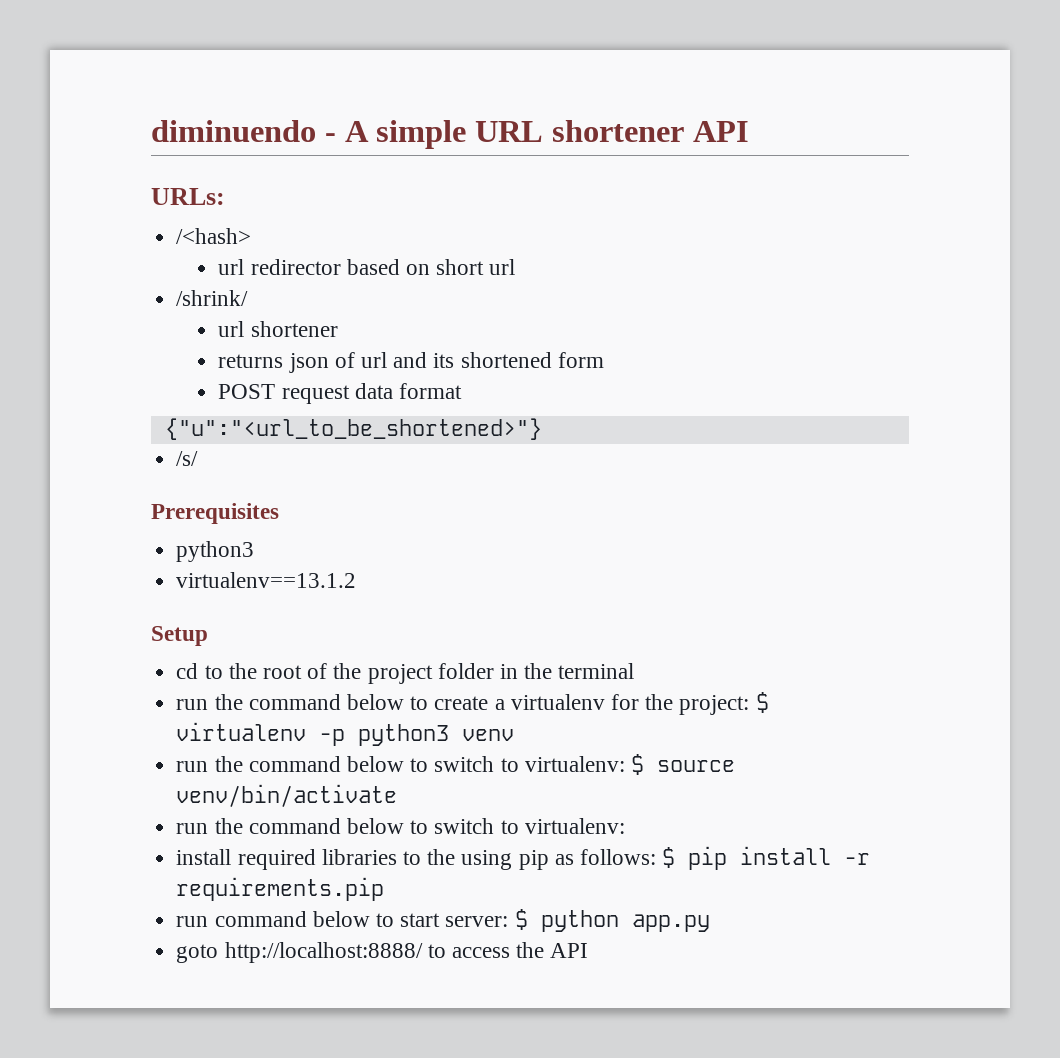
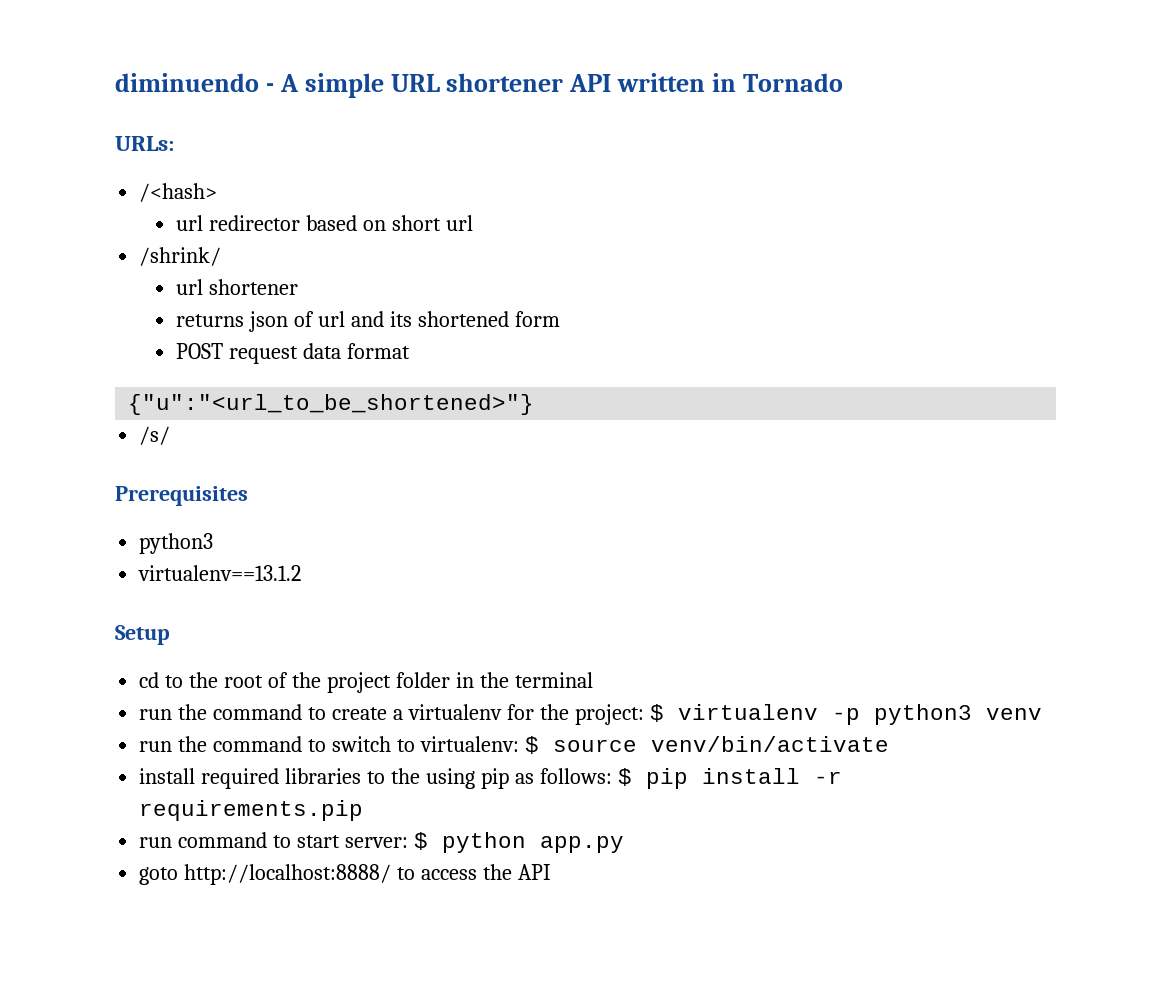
- diminuendo - A simple URL shortener API
+ diminuendo - A simple URL shortener API written in Tornado
- run the command below to create a virtualenv for the project: $ virtualenv -p python3 venv
+ run the command to create a virtualenv for the project: $ virtualenv -p python3 venv
- run the command below to switch to virtualenv: $ source venv/bin/activate
- run the command below to switch to virtualenv:
+ run the command to switch to virtualenv: $ source venv/bin/activate
- run command below to start server: $ python app.py
+ run command to start server: $ python app.py

